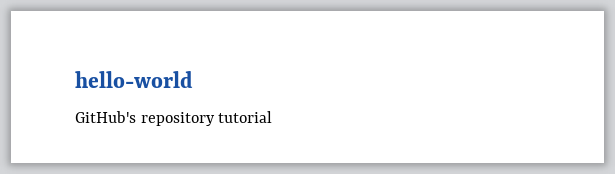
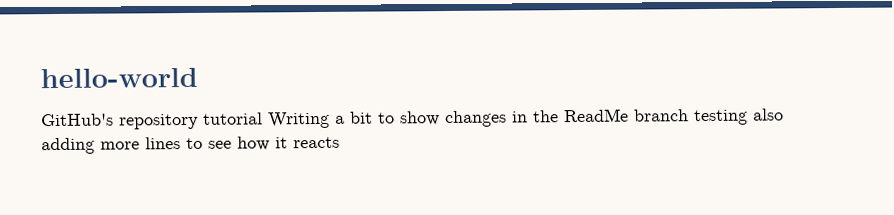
- GitHub's repository tutorial
+ GitHub's repository tutorial Writing a bit to show changes in the ReadMe branch testing also adding more lines to see how it reacts

